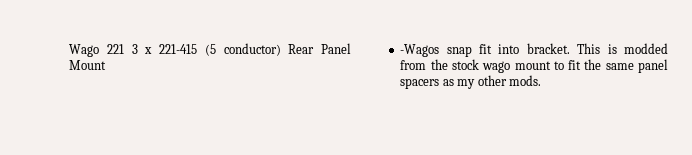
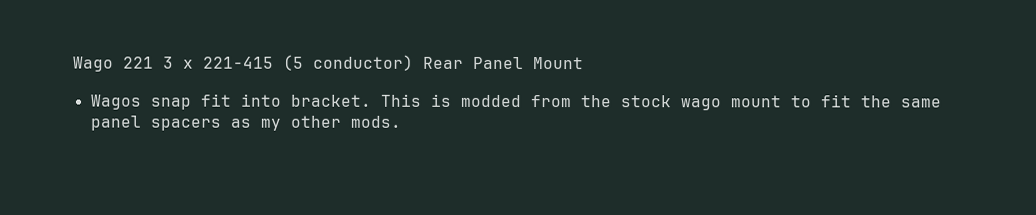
- -Wagos snap fit into bracket.
+ Wagos snap fit into bracket.

